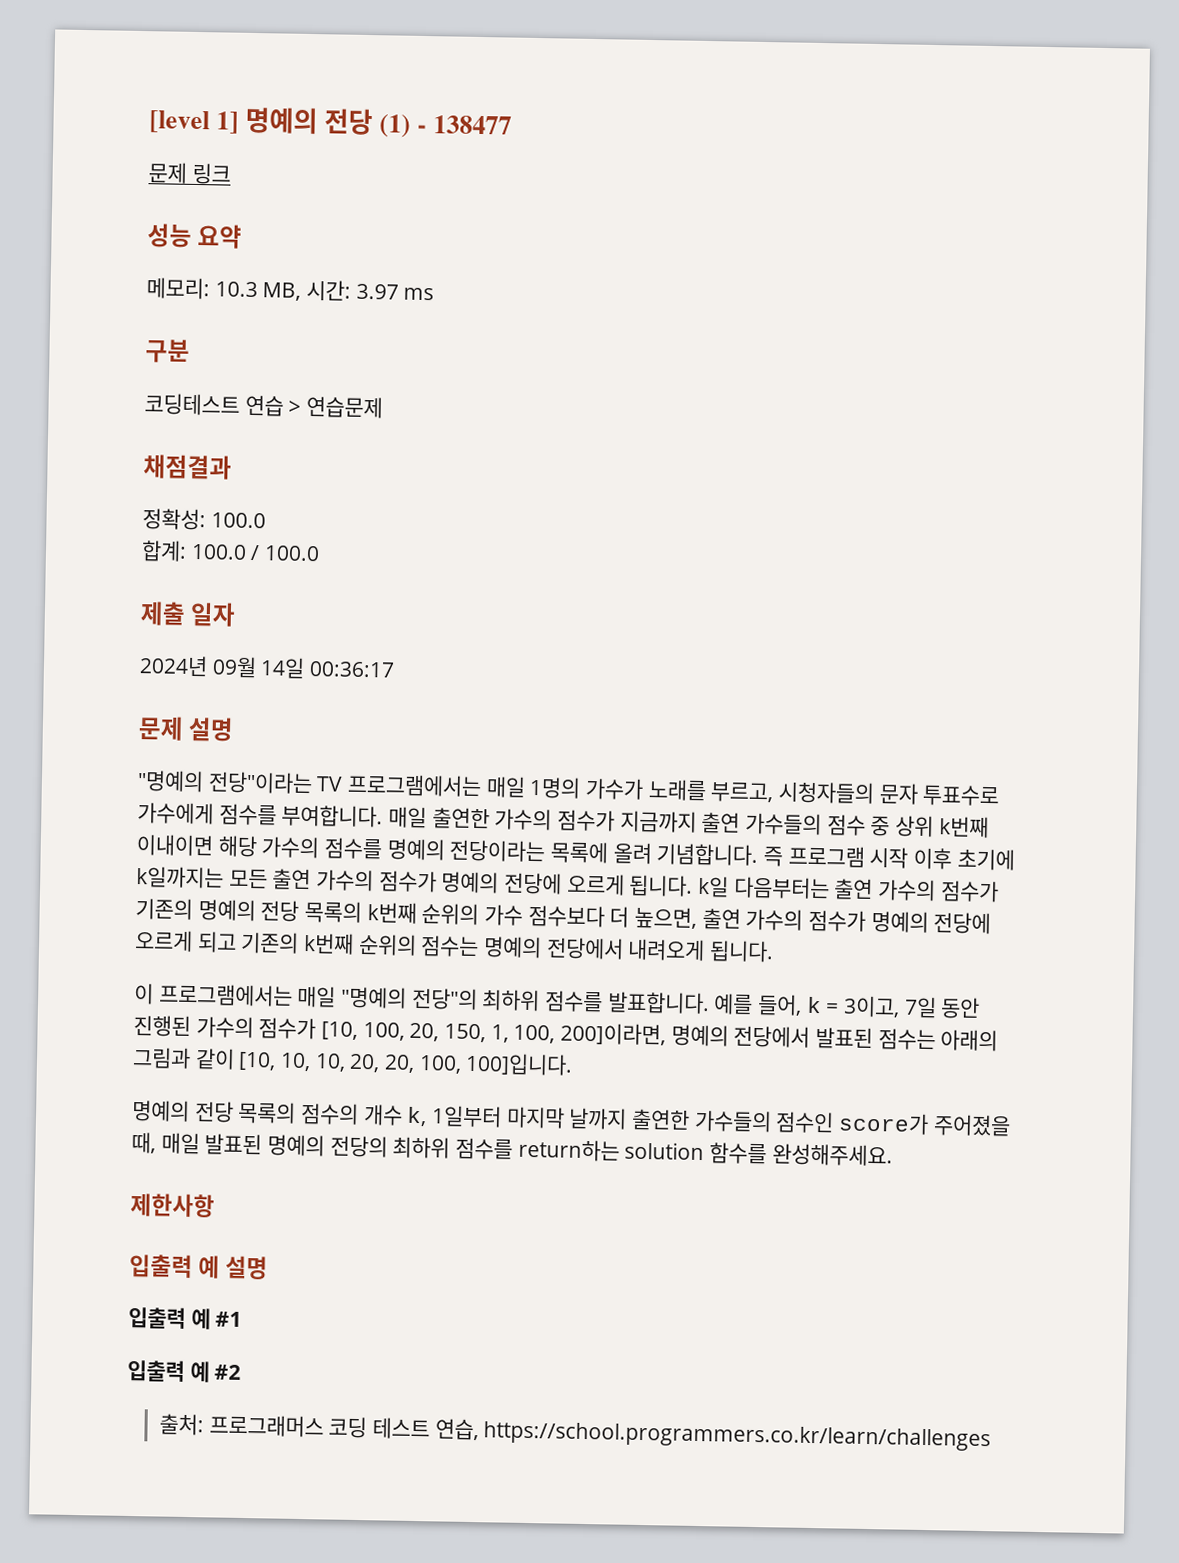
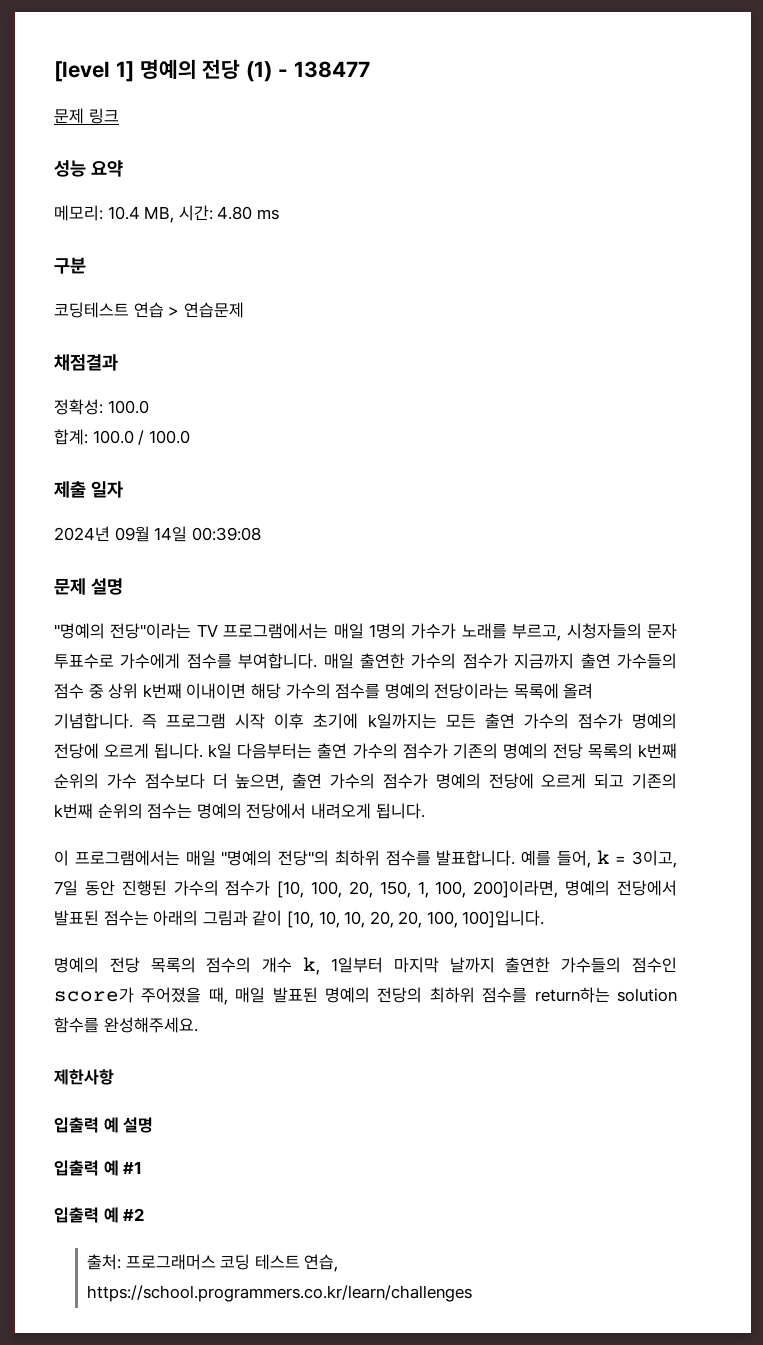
- 메모리: 10.3 MB, 시간: 3.97 ms
+ 메모리: 10.4 MB, 시간: 4.80 ms
- 2024년 09월 14일 00:36:17
+ 2024년 09월 14일 00:39:08

